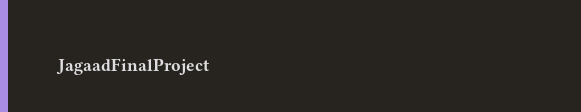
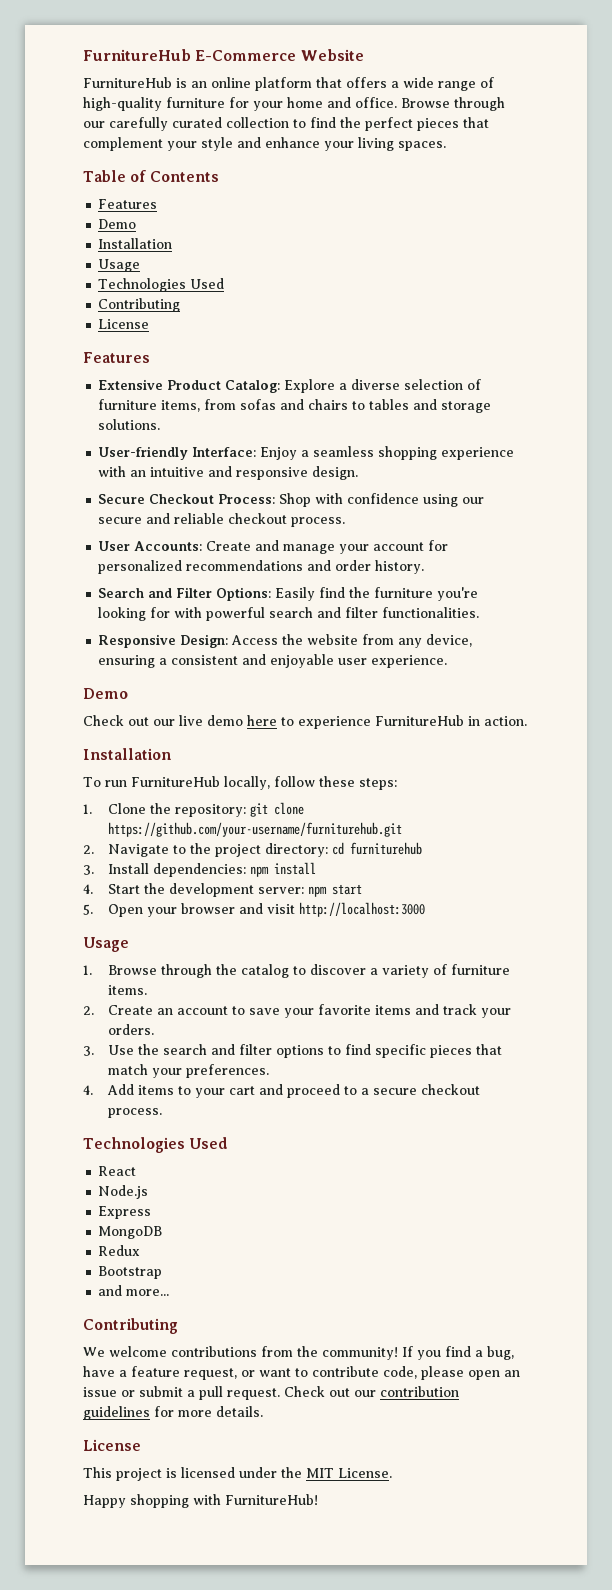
- JagaadFinalProject
+ FurnitureHub E-Commerce Website
+ FurnitureHub is an online platform that offers a wide range of high-quality furniture for your home and office. Browse through our carefully curated collection to find the perfect pieces that complement your style and enhance your living spaces.
+ Table of Contents
+ Features
+ Demo
+ Installation
+ Usage
+ Technologies Used
+ Contributing
+ License
+ Features
+ Extensive Product Catalog: Explore a diverse selection of furniture items, from sofas and chairs to tables and storage solutions.
+ User-friendly Interface: Enjoy a seamless shopping experience with an intuitive and responsive design.
+ Secure Checkout Process: Shop with confidence using our secure and reliable checkout process.
+ User Accounts: Create and manage your account for personalized recommendations and order history.
+ Search and Filter Options: Easily find the furniture you're looking for with powerful search and filter functionalities.
+ Responsive Design: Access the website from any device, ensuring a consistent and enjoyable user experience.
+ Demo
+ Check out our live demo here to experience FurnitureHub in action.
+ Installation
+ To run FurnitureHub locally, follow these steps:
+ 1. Clone the repository: git clone https://github.com/your-username/furniturehub.git
+ 2. Navigate to the project directory: cd furniturehub
+ 3. Install dependencies: npm install
+ 4. Start the development server: npm start
+ 5. Open your browser and visit http://localhost:3000
+ Usage
+ 1. Browse through the catalog to discover a variety of furniture items.
+ 2. Create an account to save your favorite items and track your orders.
+ 3. Use the search and filter options to find specific pieces that match your preferences.
+ 4. Add items to your cart and proceed to a secure checkout process.
+ Technologies Used
+ React
+ Node.js
+ Express
+ MongoDB
+ Redux
+ Bootstrap
+ and more...
+ Contributing
+ We welcome contributions from the community! If you find a bug, have a feature request, or want to contribute code, please open an issue or submit a pull request. Check out our contribution guidelines for more details.
+ License
+ This project is licensed under the MIT License.
+ Happy shopping with FurnitureHub!

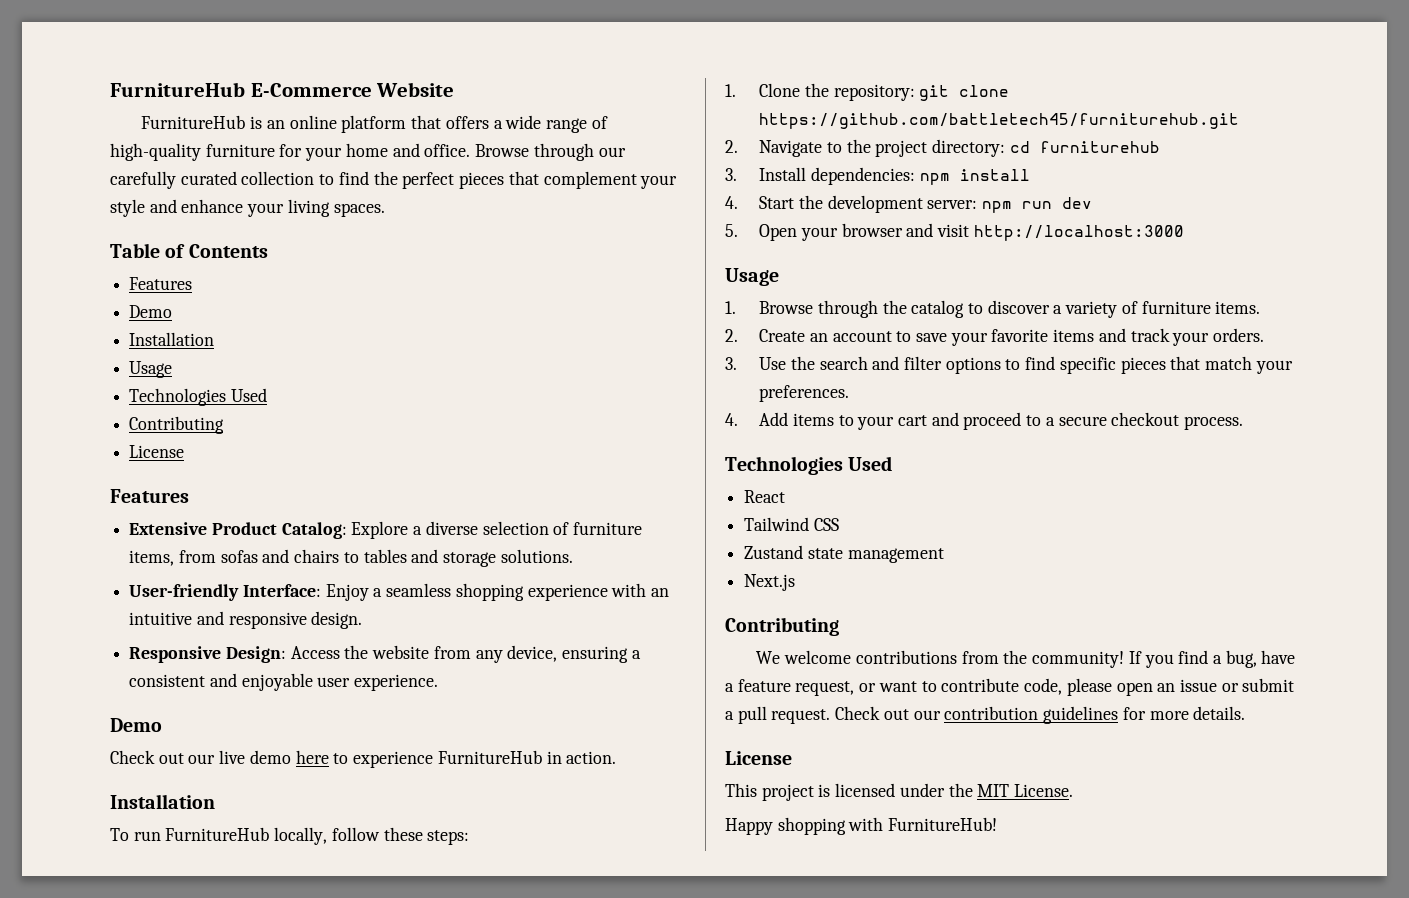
- Secure Checkout Process: Shop with confidence using our secure and reliable checkout process.
- User Accounts: Create and manage your account for personalized recommendations and order history.
- Search and Filter Options: Easily find the furniture you're looking for with powerful search and filter functionalities.
- 1. Clone the repository: git clone https://github.com/your-username/furniturehub.git
+ 1. Clone the repository: git clone https://github.com/battletech45/furniturehub.git
- 4. Start the development server: npm start
+ 4. Start the development server: npm run dev
- Node.js
- Express
- MongoDB
- Redux
- Bootstrap
- and more...
+ Tailwind CSS
+ Zustand state management
+ Next.js

